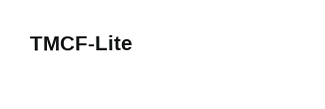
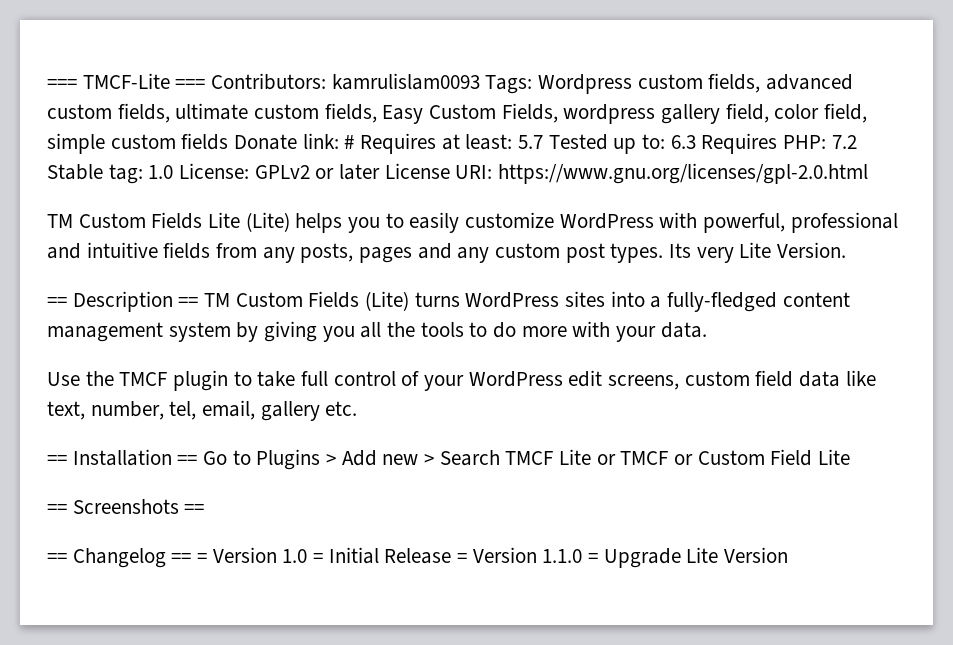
- TMCF-Lite
+ === TMCF-Lite === Contributors: kamrulislam0093 Tags: Wordpress custom fields, advanced custom fields, ultimate custom fields, Easy Custom Fields, wordpress gallery field, color field, simple custom fields Donate link: # Requires at least: 5.7 Tested up to: 6.3 Requires PHP: 7.2 Stable tag: 1.0 License: GPLv2 or later License URI: https://www.gnu.org/licenses/gpl-2.0.html
+ TM Custom Fields Lite (Lite) helps you to easily customize WordPress with powerful, professional and intuitive fields from any posts, pages and any custom post types. Its very Lite Version.
+ == Description == TM Custom Fields (Lite) turns WordPress sites into a fully-fledged content management system by giving you all the tools to do more with your data.
+ Use the TMCF plugin to take full control of your WordPress edit screens, custom field data like text, number, tel, email, gallery etc.
+ == Installation == Go to Plugins > Add new > Search TMCF Lite or TMCF or Custom Field Lite
+ == Screenshots ==
+ == Changelog == = Version 1.0 = Initial Release = Version 1.1.0 = Upgrade Lite Version

